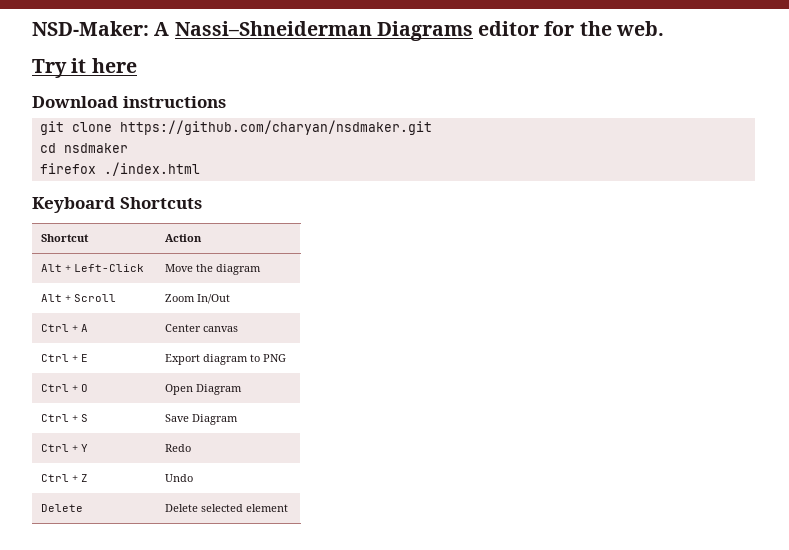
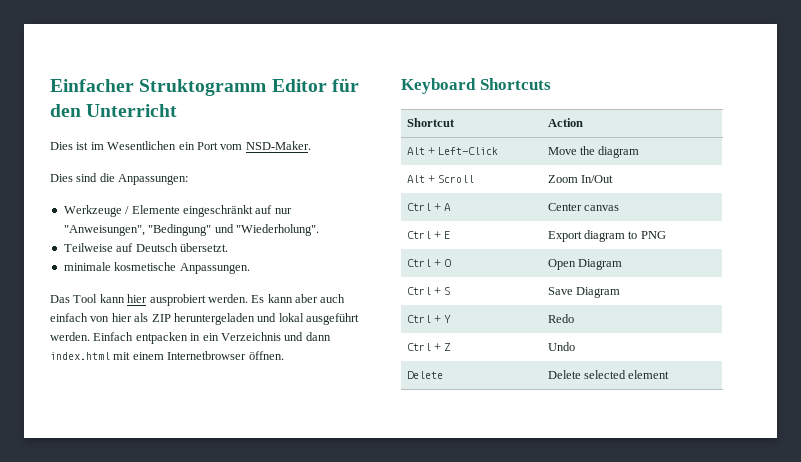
- NSD-Maker: A Nassi–Shneiderman Diagrams editor for the web.
- Try it here
- Download instructions
- git clone https://github.com/charyan/nsdmaker.git
- cd nsdmaker
- firefox ./index.html
+ Einfacher Struktogramm Editor für den Unterricht
+ Dies ist im Wesentlichen ein Port vom NSD-Maker.
+ Dies sind die Anpassungen:
+ Werkzeuge / Elemente eingeschränkt auf nur "Anweisungen", "Bedingung" und "Wiederholung".
+ Teilweise auf Deutsch übersetzt.
+ minimale kosmetische Anpassungen.
+ Das Tool kann hier ausprobiert werden. Es kann aber auch einfach von hier als ZIP heruntergeladen und lokal ausgeführt werden. Einfach entpacken in ein Verzeichnis und dann index.html mit einem Internetbrowser öffnen.

